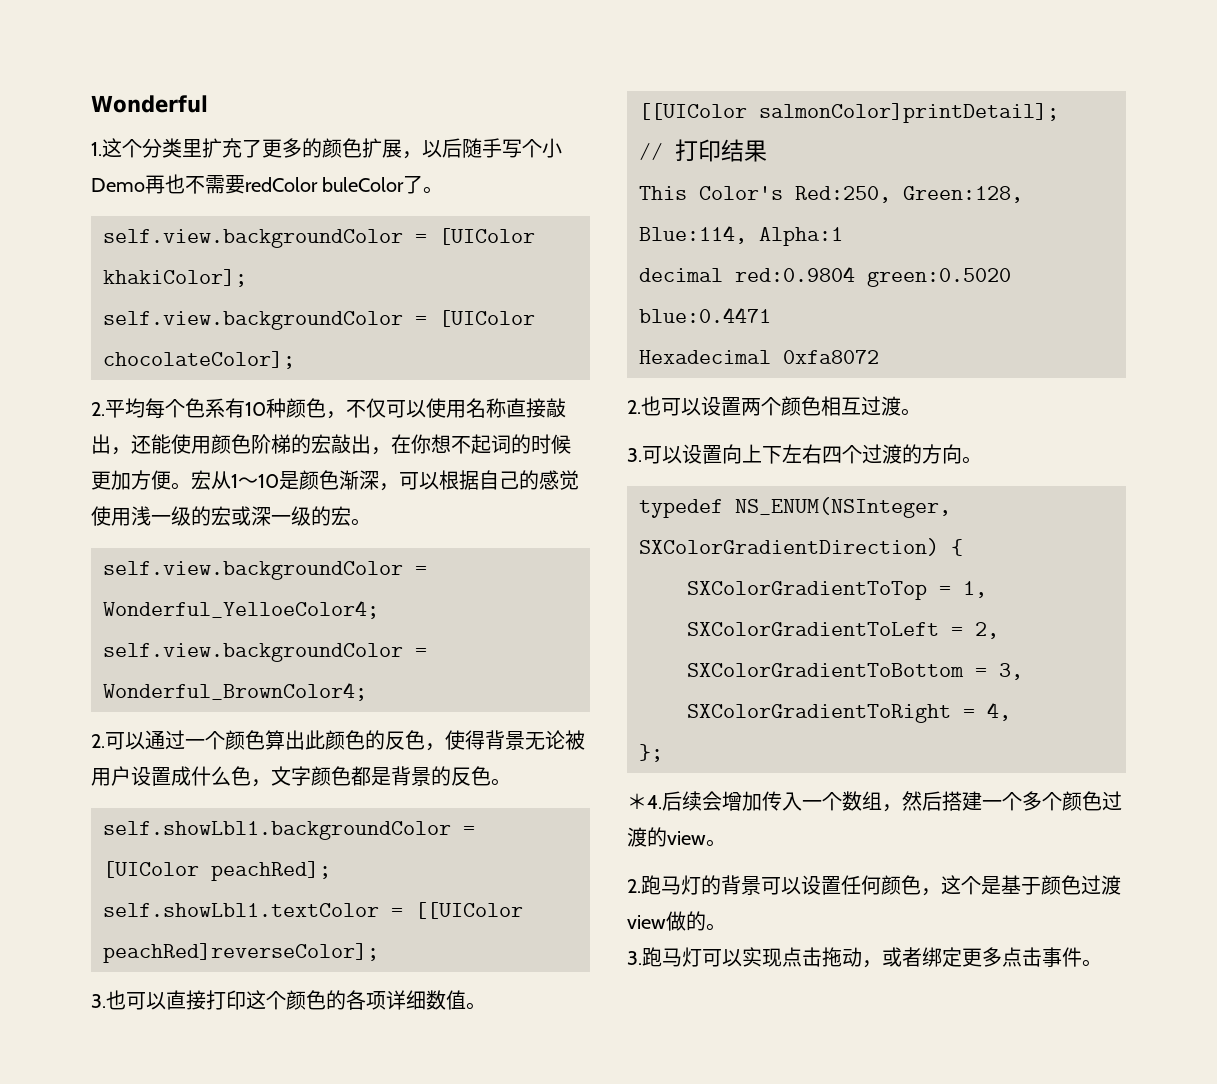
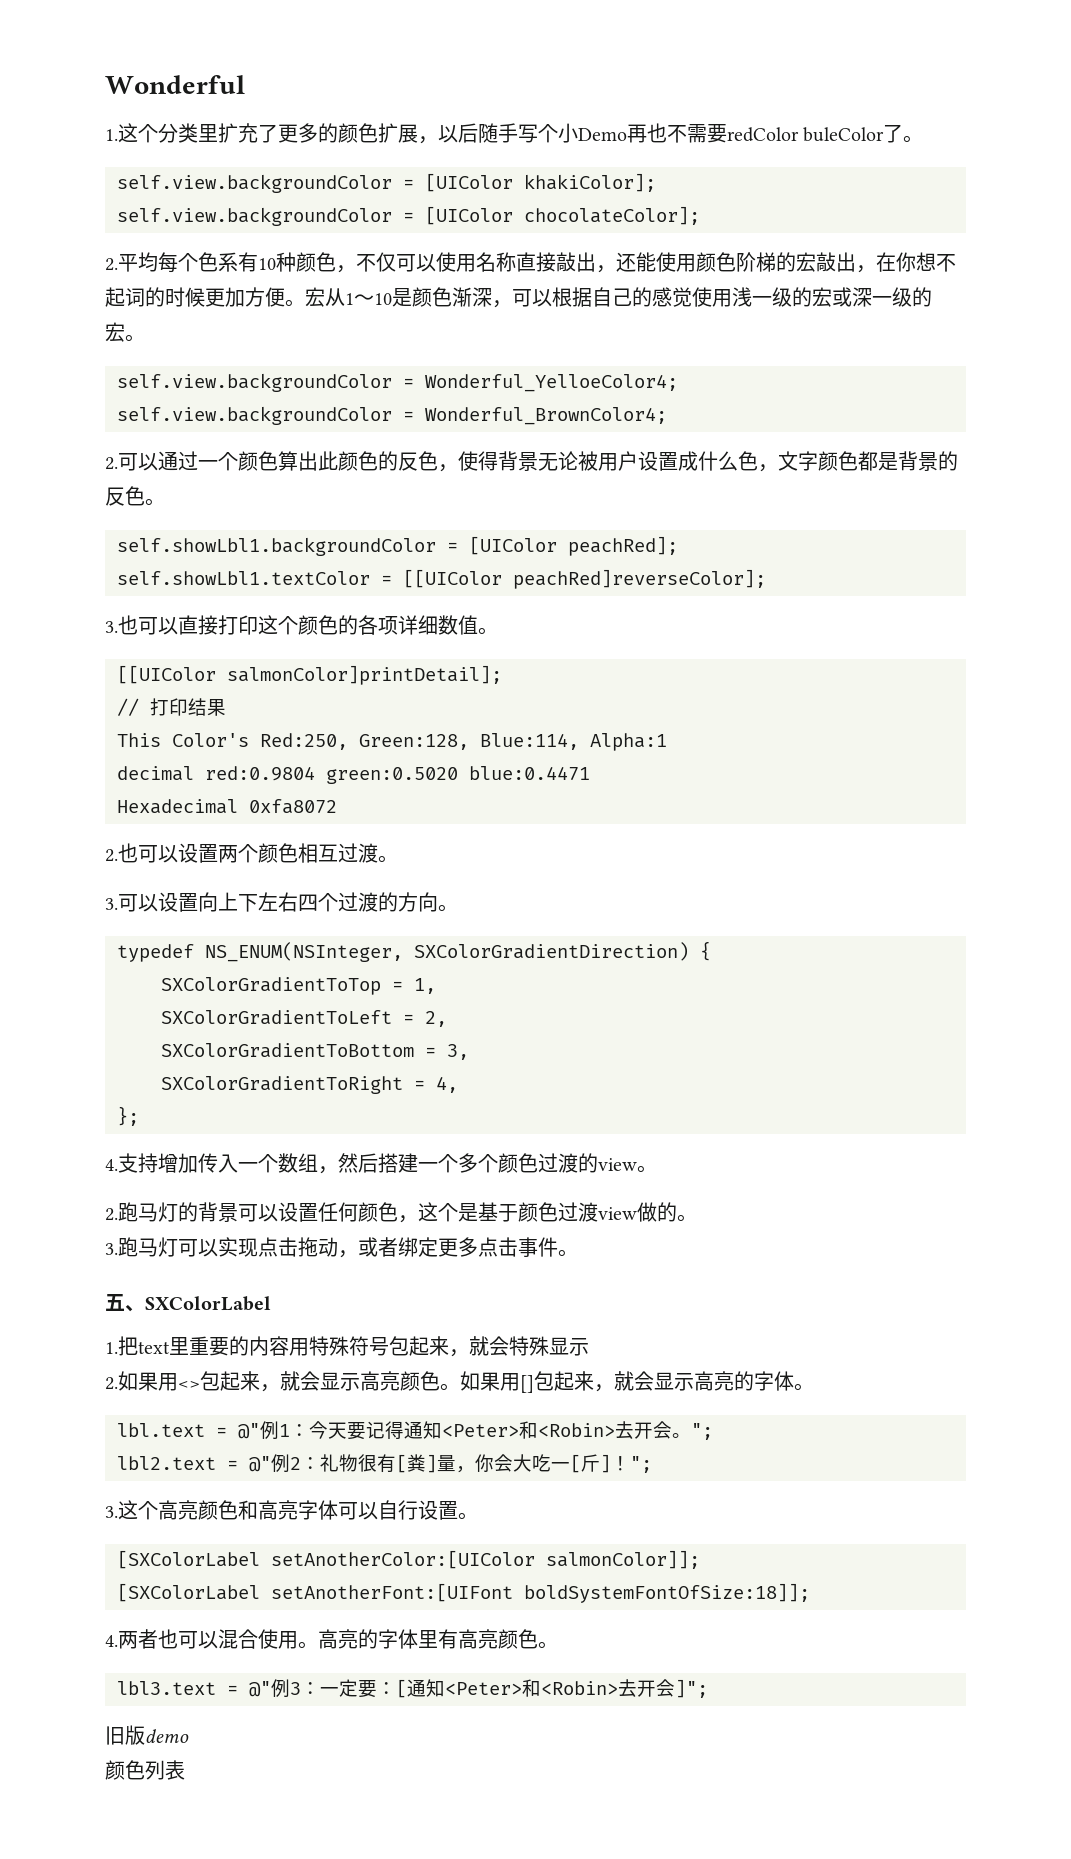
- ＊4.后续会增加传入一个数组，然后搭建一个多个颜色过渡的view。
+ 4.支持增加传入一个数组，然后搭建一个多个颜色过渡的view。
+ 五、SXColorLabel
+ 1.把text里重要的内容用特殊符号包起来，就会特殊显示
+ 2.如果用<>包起来，就会显示高亮颜色。如果用[]包起来，就会显示高亮的字体。
+ lbl.text = @"例1：今天要记得通知<Peter>和<Robin>去开会。";
+ lbl2.text = @"例2：礼物很有[粪]量，你会大吃一[斤]！";
+ 3.这个高亮颜色和高亮字体可以自行设置。
+ [SXColorLabel setAnotherColor:[UIColor salmonColor]];
+ [SXColorLabel setAnotherFont:[UIFont boldSystemFontOfSize:18]];
+ 4.两者也可以混合使用。高亮的字体里有高亮颜色。
+ lbl3.text = @"例3：一定要：[通知<Peter>和<Robin>去开会]";
+ 旧版demo
+ 颜色列表

